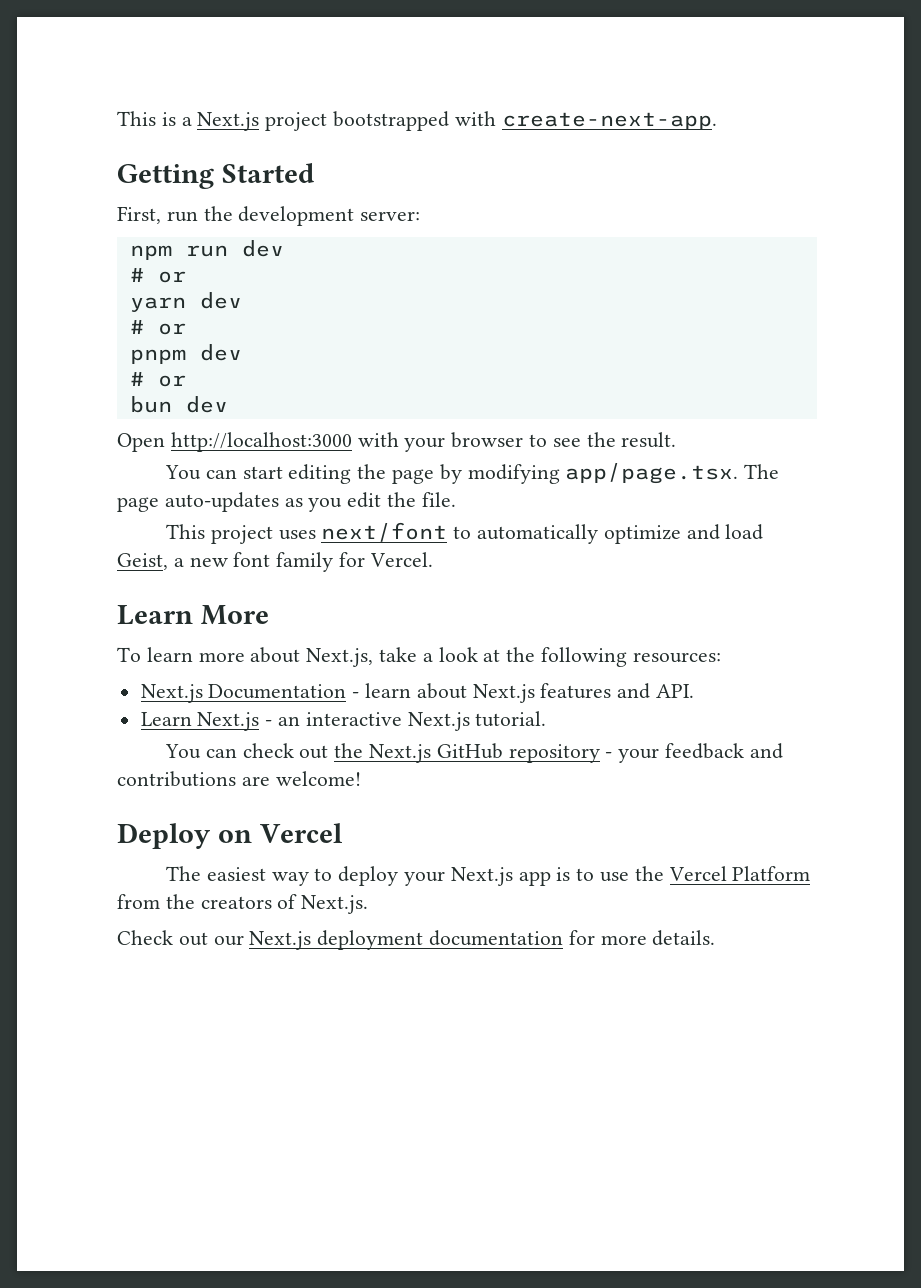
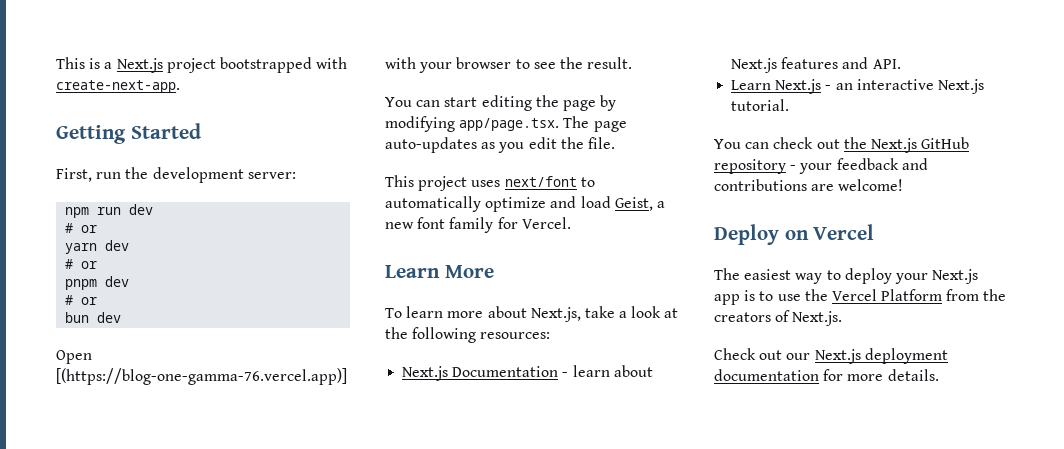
- Open http://localhost:3000 with your browser to see the result.
+ Open [(https://blog-one-gamma-76.vercel.app)] with your browser to see the result.

